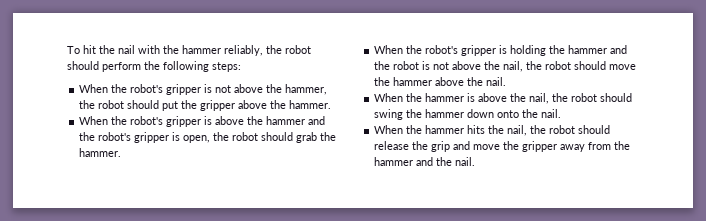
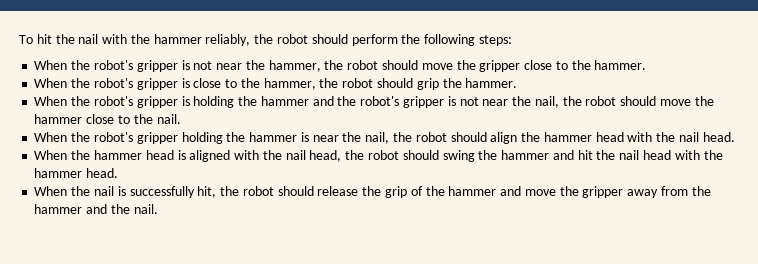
- When the robot's gripper is not above the hammer, the robot should put the gripper above the hammer.
- When the robot's gripper is above the hammer and the robot's gripper is open, the robot should grab the hammer.
+ When the robot's gripper is not near the hammer, the robot should move the gripper close to the hammer.
+ When the robot's gripper is close to the hammer, the robot should grip the hammer.
- When the robot's gripper is holding the hammer and the robot is not above the nail, the robot should move the hammer above the nail.
- When the hammer is above the nail, the robot should swing the hammer down onto the nail.
- When the hammer hits the nail, the robot should release the grip and move the gripper away from the hammer and the nail.
+ When the robot's gripper is holding the hammer and the robot's gripper is not near the nail, the robot should move the hammer close to the nail.
+ When the robot's gripper holding the hammer is near the nail, the robot should align the hammer head with the nail head.
+ When the hammer head is aligned with the nail head, the robot should swing the hammer and hit the nail head with the hammer head.
+ When the nail is successfully hit, the robot should release the grip of the hammer and move the gripper away from the hammer and the nail.

